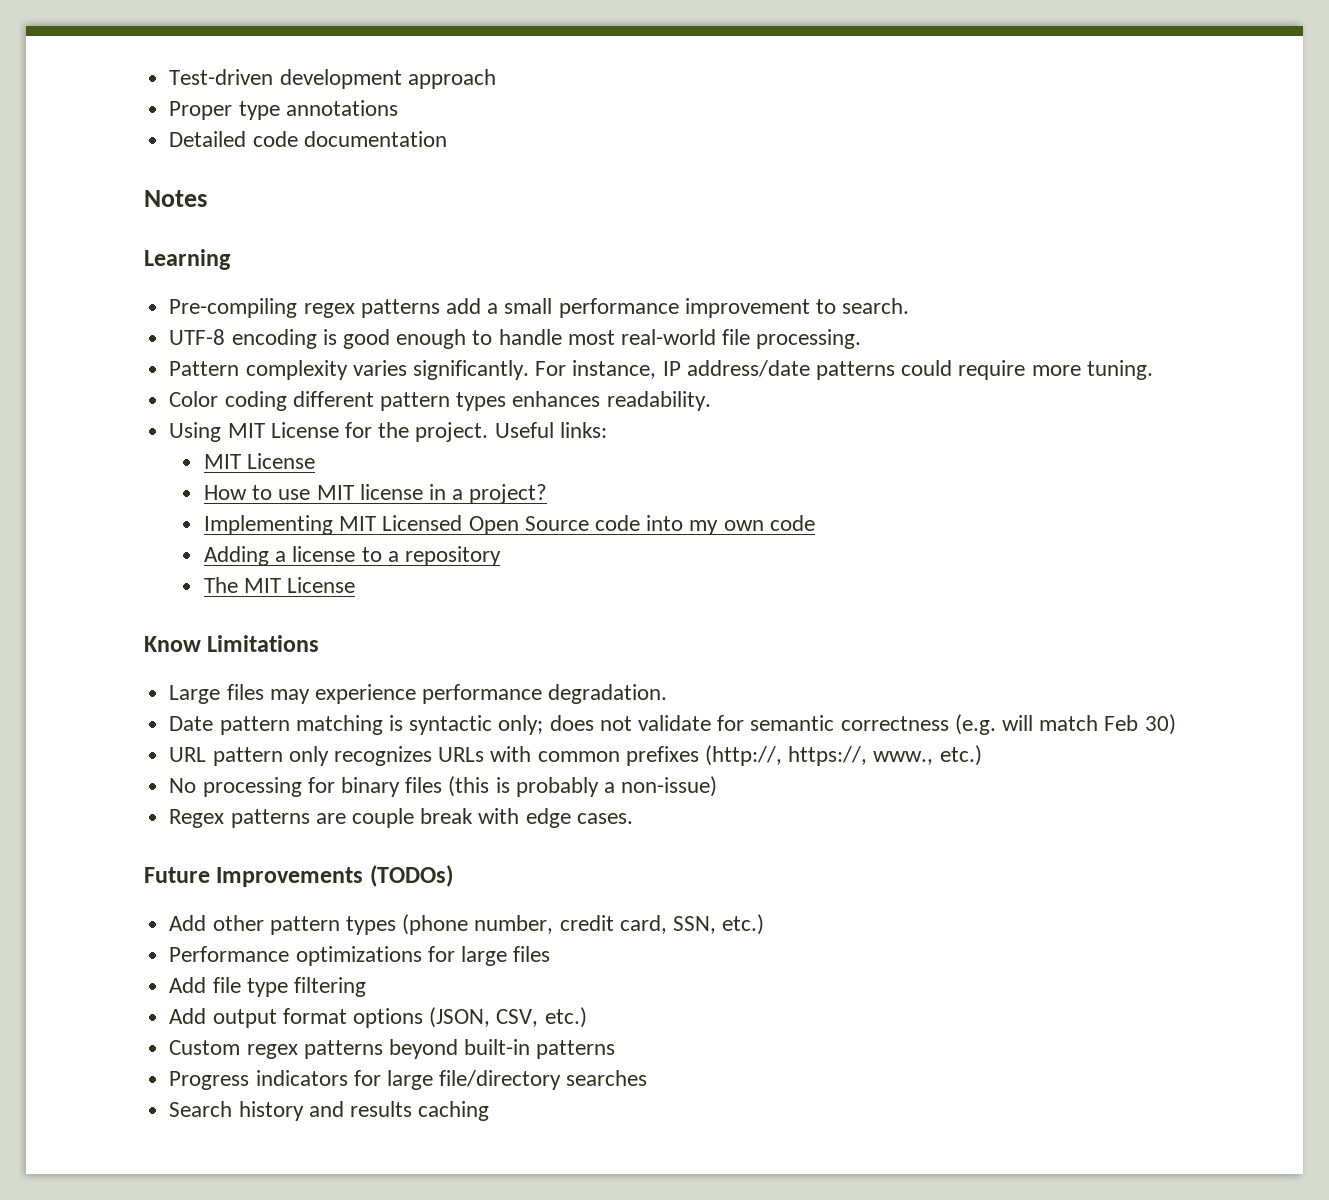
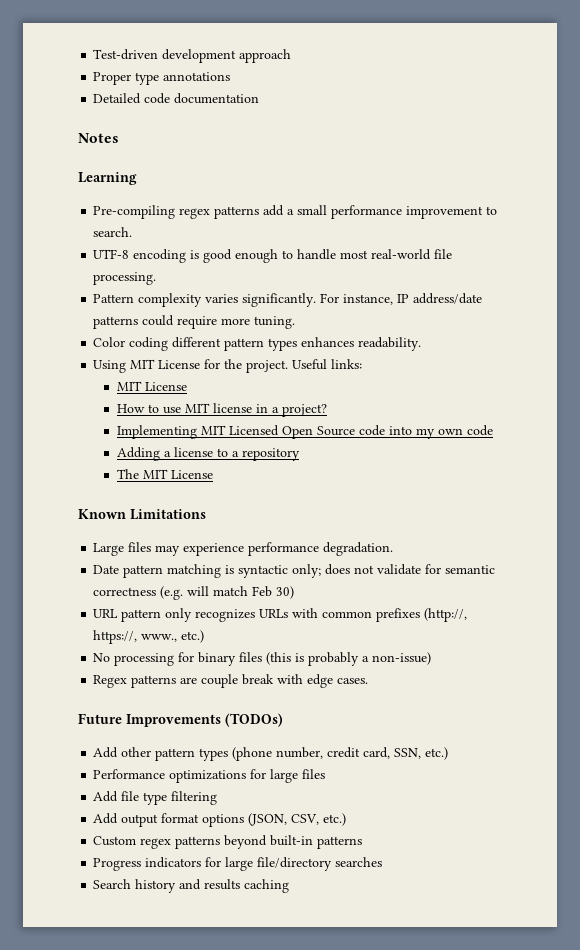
- Know Limitations
+ Known Limitations

